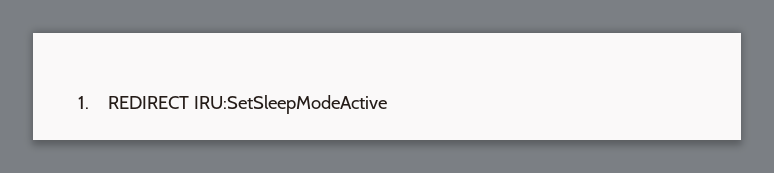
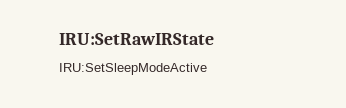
- 1. REDIRECT IRU:SetSleepModeActive
+ IRU:SetRawIRState
+ IRU:SetSleepModeActive

